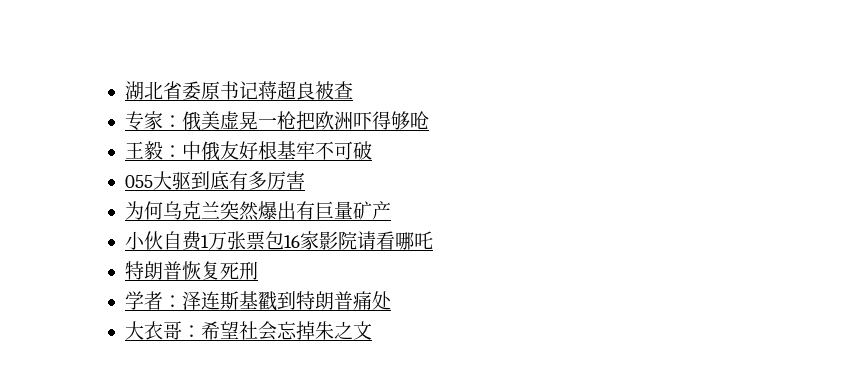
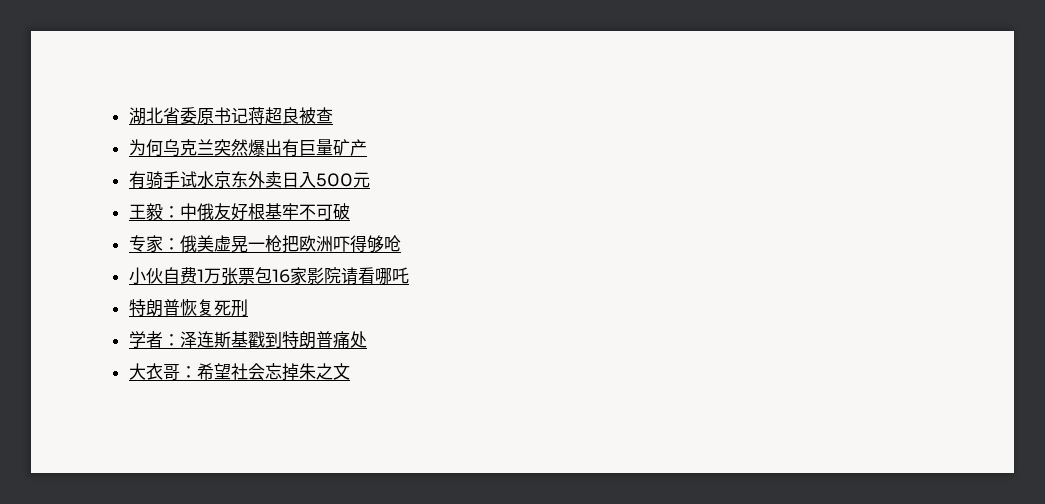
+ 为何乌克兰突然爆出有巨量矿产
+ 有骑手试水京东外卖日入500元
+ 王毅：中俄友好根基牢不可破
- 王毅：中俄友好根基牢不可破
- 055大驱到底有多厉害
- 为何乌克兰突然爆出有巨量矿产

